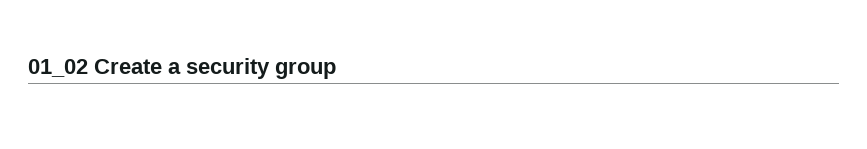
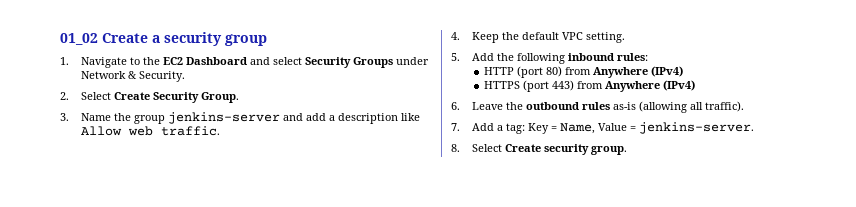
+ 1. Navigate to the EC2 Dashboard and select Security Groups under Network & Security.
+ 2. Select Create Security Group.
+ 3. Name the group jenkins-server and add a description like Allow web traffic.
+ 4. Keep the default VPC setting.
+ 5. Add the following inbound rules:
+ HTTP (port 80) from Anywhere (IPv4)
+ HTTPS (port 443) from Anywhere (IPv4)
+ 6. Leave the outbound rules as-is (allowing all traffic).
+ 7. Add a tag: Key = Name, Value = jenkins-server.
+ 8. Select Create security group.

